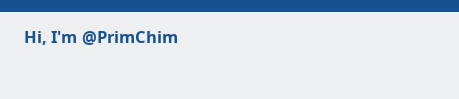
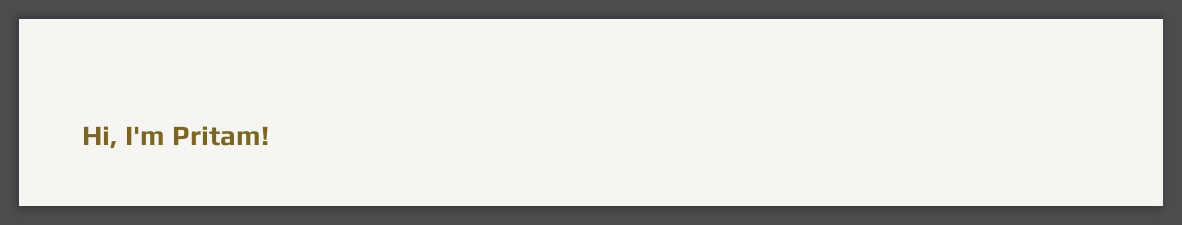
- Hi, I'm @PrimChim
+ Hi, I'm Pritam!

